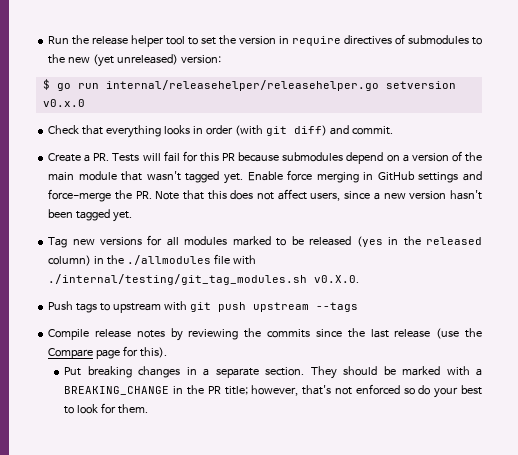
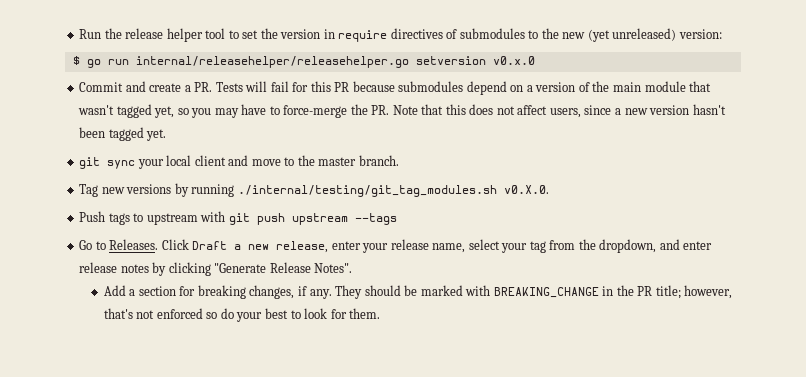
- Check that everything looks in order (with git diff) and commit.
- Create a PR. Tests will fail for this PR because submodules depend on a version of the main module that wasn't tagged yet. Enable force merging in GitHub settings and force-merge the PR. Note that this does not affect users, since a new version hasn't been tagged yet.
+ Commit and create a PR. Tests will fail for this PR because submodules depend on a version of the main module that wasn't tagged yet, so you may have to force-merge the PR. Note that this does not affect users, since a new version hasn't been tagged yet.
- Tag new versions for all modules marked to be released (yes in the released column) in the ./allmodules file with ./internal/testing/git_tag_modules.sh v0.X.0.
+ git sync your local client and move to the master branch.
+ Tag new versions by running ./internal/testing/git_tag_modules.sh v0.X.0.
- Compile release notes by reviewing the commits since the last release (use the Compare page for this).
- Put breaking changes in a separate section.
+ Go to Releases. Click Draft a new release, enter your release name, select your tag from the dropdown, and enter release notes by clicking "Generate Release Notes".
+ Add a section for breaking changes, if any.
- They should be marked with a BREAKING_CHANGE in the PR title; however, that's not enforced so do your best to look for them.
+ They should be marked with BREAKING_CHANGE in the PR title; however, that's not enforced so do your best to look for them.

